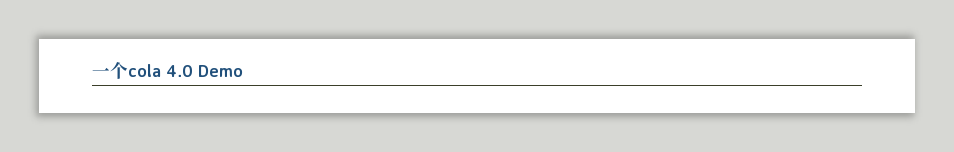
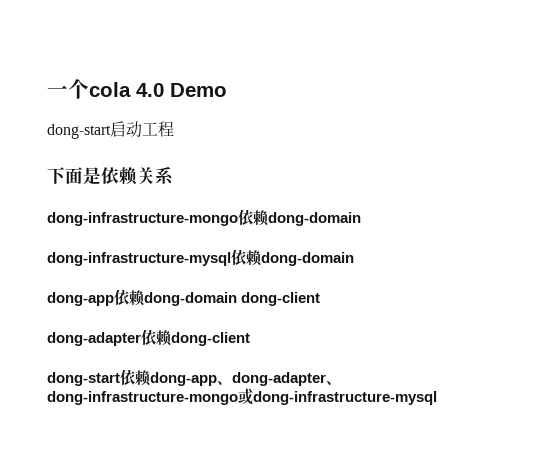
+ dong-start启动工程
+ 下面是依赖关系
+ dong-infrastructure-mongo依赖dong-domain
+ dong-infrastructure-mysql依赖dong-domain
+ dong-app依赖dong-domain dong-client
+ dong-adapter依赖dong-client
+ dong-start依赖dong-app、dong-adapter、dong-infrastructure-mongo或dong-infrastructure-mysql

